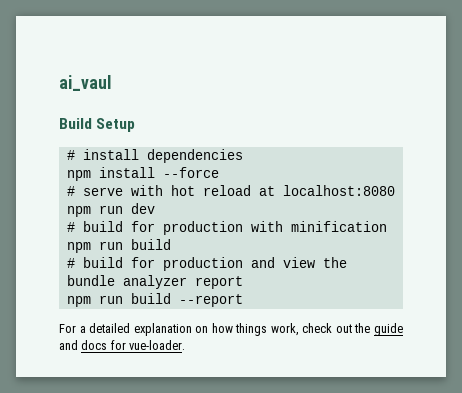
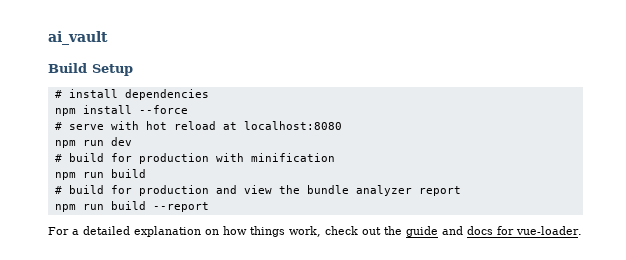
- ai_vaul
+ ai_vault

